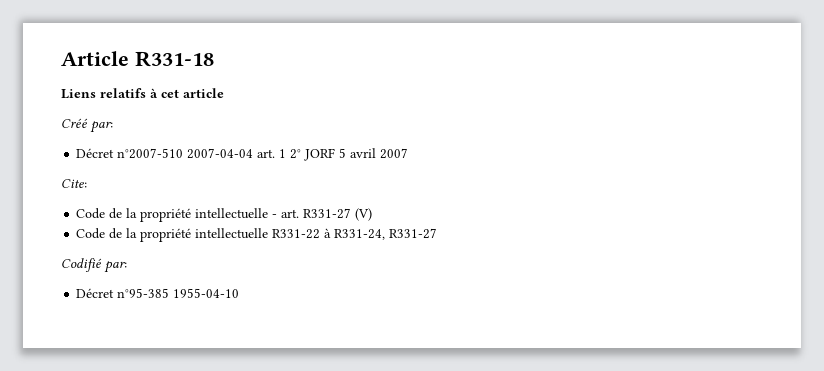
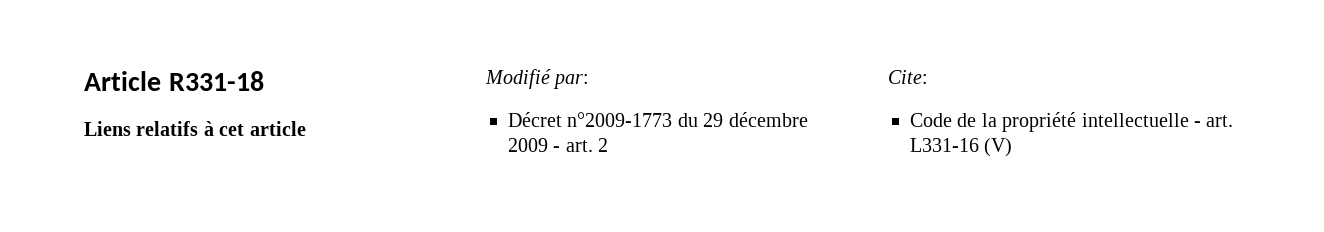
- Créé par:
- Décret n°2007-510 2007-04-04 art. 1 2° JORF 5 avril 2007
+ Modifié par:
+ Décret n°2009-1773 du 29 décembre 2009 - art. 2
- Code de la propriété intellectuelle - art. R331-27 (V)
+ Code de la propriété intellectuelle - art. L331-16 (V)
- Code de la propriété intellectuelle R331-22 à R331-24, R331-27
- Codifié par:
- Décret n°95-385 1955-04-10

